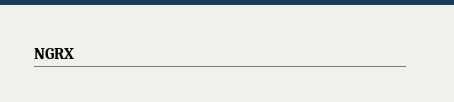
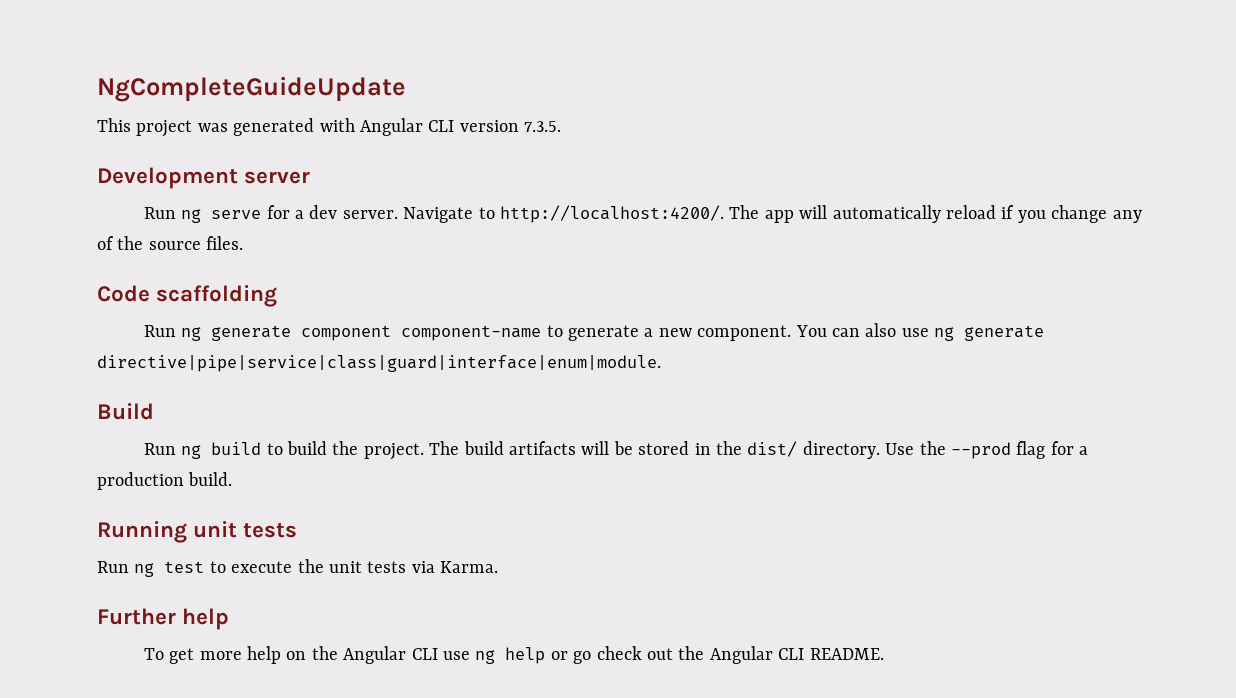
- NGRX
+ NgCompleteGuideUpdate
+ This project was generated with Angular CLI version 7.3.5.
+ Development server
+ Run ng serve for a dev server. Navigate to http://localhost:4200/. The app will automatically reload if you change any of the source files.
+ Code scaffolding
+ Run ng generate component component-name to generate a new component. You can also use ng generate directive|pipe|service|class|guard|interface|enum|module.
+ Build
+ Run ng build to build the project. The build artifacts will be stored in the dist/ directory. Use the --prod flag for a production build.
+ Running unit tests
+ Run ng test to execute the unit tests via Karma.
+ Further help
+ To get more help on the Angular CLI use ng help or go check out the Angular CLI README.

